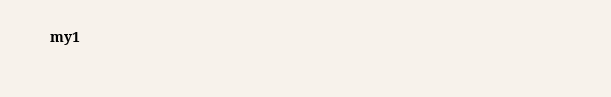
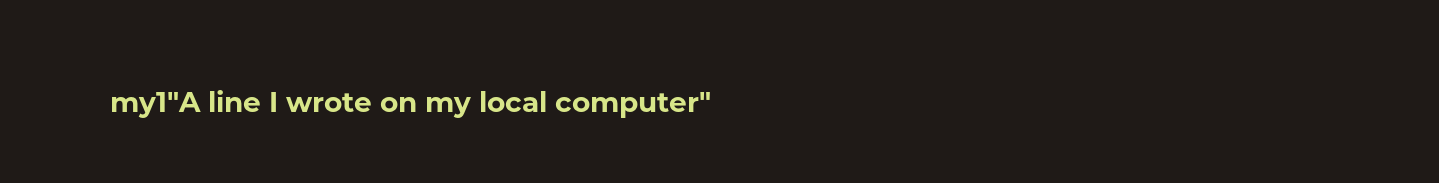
- my1
+ my1"A line I wrote on my local computer"

